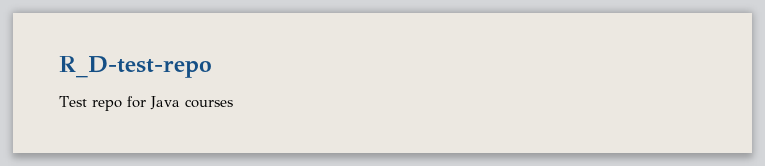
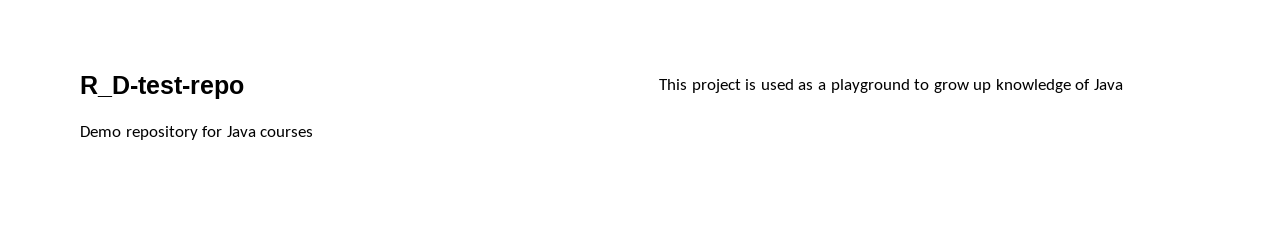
- Test repo for Java courses
+ Demo repository for Java courses
+ This project is used as a playground to grow up knowledge of Java

